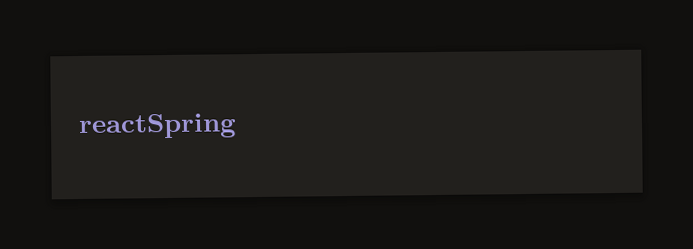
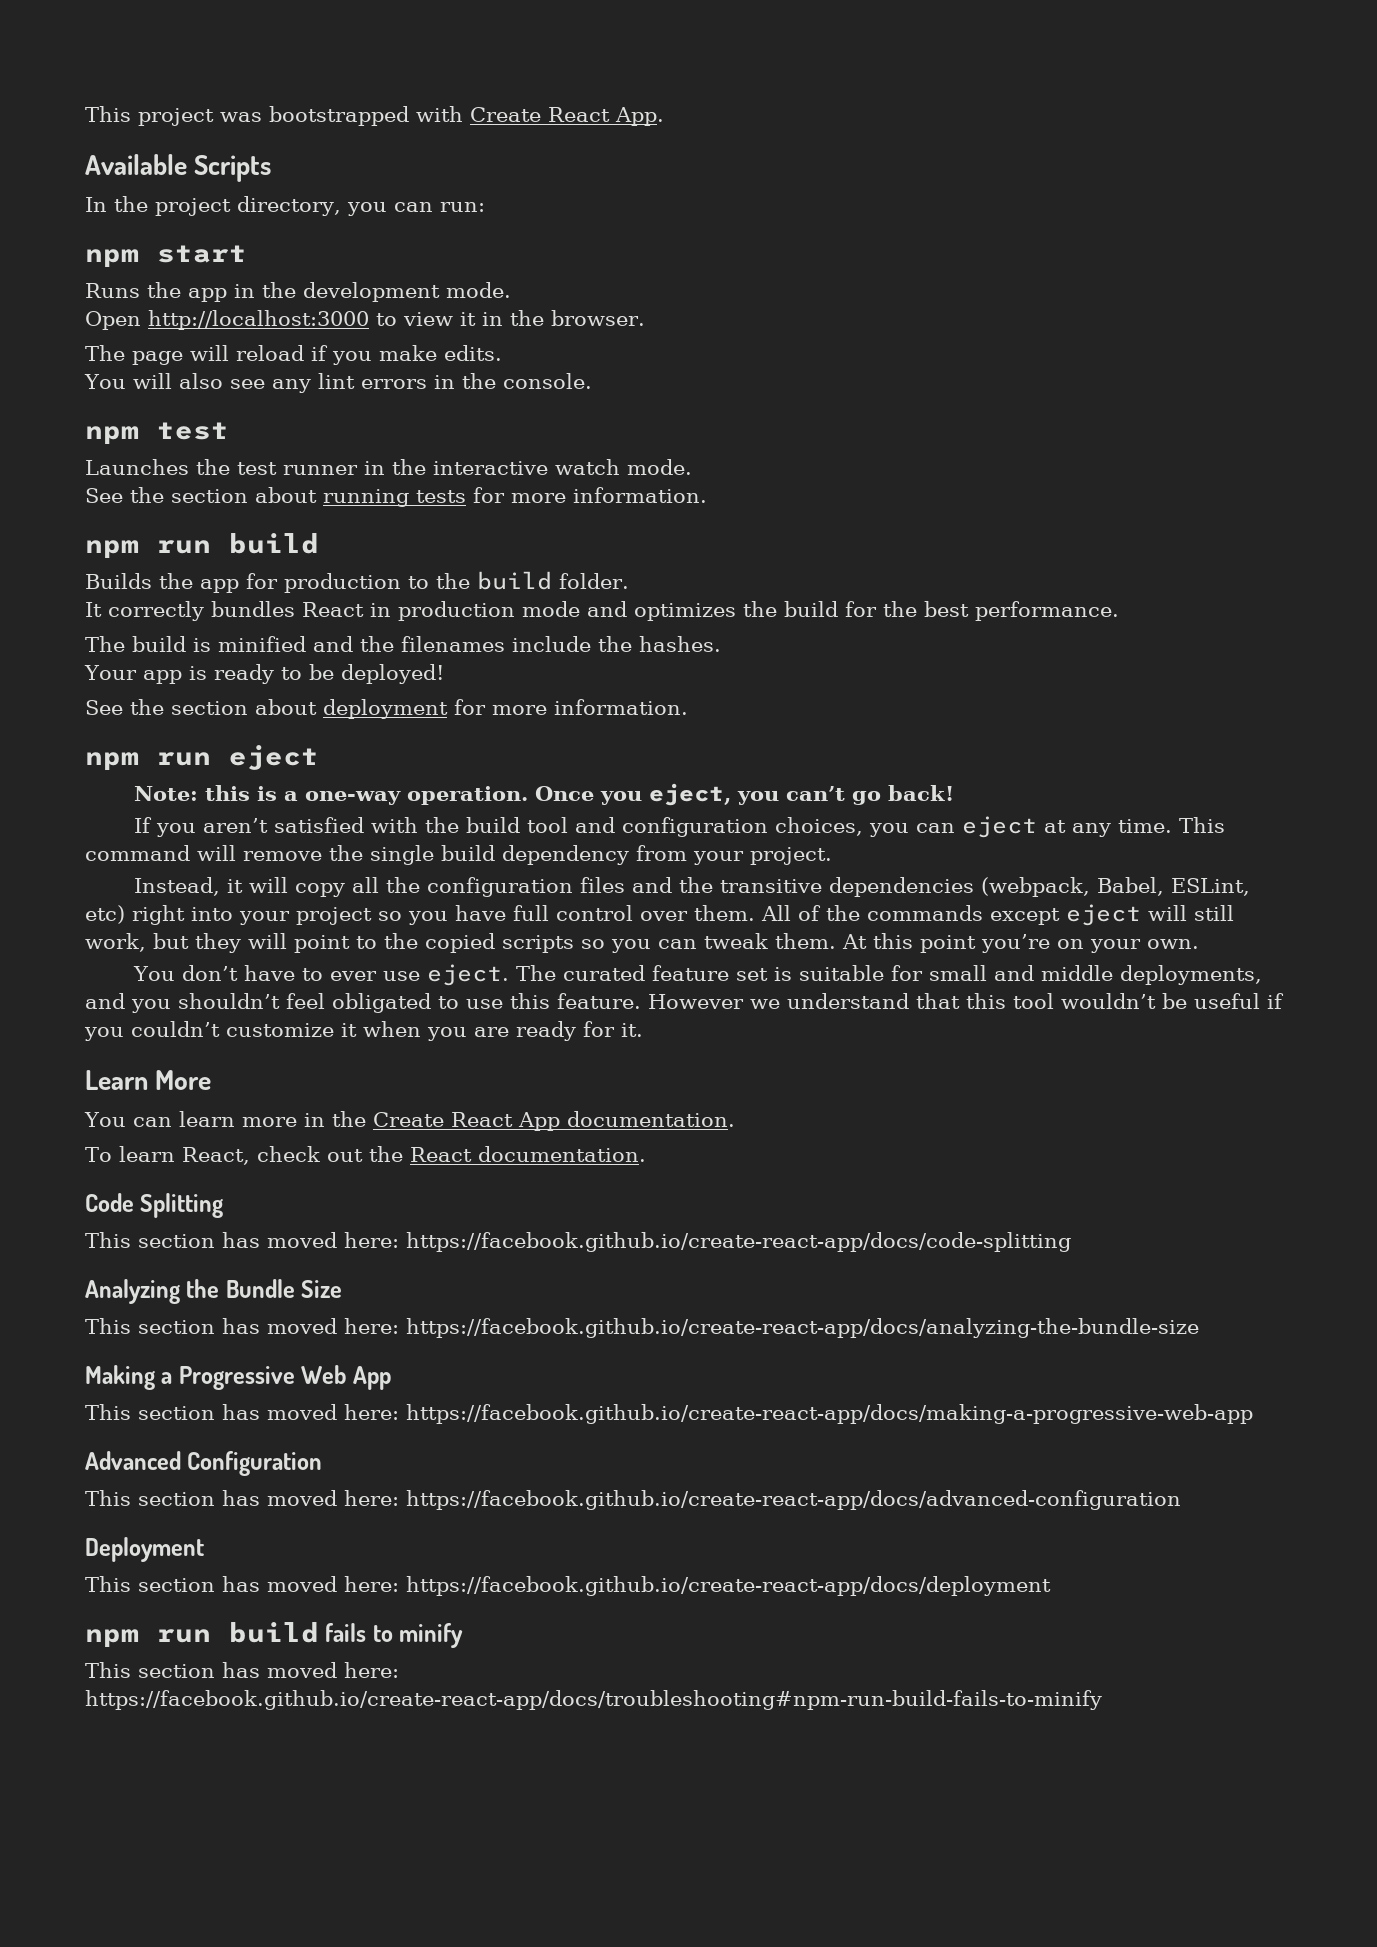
- reactSpring
+ This project was bootstrapped with Create React App.
+ Available Scripts
+ In the project directory, you can run:
+ npm start
+ Runs the app in the development mode.
+ Open http://localhost:3000 to view it in the browser.
+ The page will reload if you make edits.
+ You will also see any lint errors in the console.
+ npm test
+ Launches the test runner in the interactive watch mode.
+ See the section about running tests for more information.
+ npm run build
+ Builds the app for production to the build folder.
+ It correctly bundles React in production mode and optimizes the build for the best performance.
+ The build is minified and the filenames include the hashes.
+ Your app is ready to be deployed!
+ See the section about deployment for more information.
+ npm run eject
+ Note: this is a one-way operation. Once you eject, you can’t go back!
+ If you aren’t satisfied with the build tool and configuration choices, you can eject at any time. This command will remove the single build dependency from your project.
+ Instead, it will copy all the configuration files and the transitive dependencies (webpack, Babel, ESLint, etc) right into your project so you have full control over them. All of the commands except eject will still work, but they will point to the copied scripts so you can tweak them. At this point you’re on your own.
+ You don’t have to ever use eject. The curated feature set is suitable for small and middle deployments, and you shouldn’t feel obligated to use this feature. However we understand that this tool wouldn’t be useful if you couldn’t customize it when you are ready for it.
+ Learn More
+ You can learn more in the Create React App documentation.
+ To learn React, check out the React documentation.
+ Code Splitting
+ This section has moved here: https://facebook.github.io/create-react-app/docs/code-splitting
+ Analyzing the Bundle Size
+ This section has moved here: https://facebook.github.io/create-react-app/docs/analyzing-the-bundle-size
+ Making a Progressive Web App
+ This section has moved here: https://facebook.github.io/create-react-app/docs/making-a-progressive-web-app
+ Advanced Configuration
+ This section has moved here: https://facebook.github.io/create-react-app/docs/advanced-configuration
+ Deployment
+ This section has moved here: https://facebook.github.io/create-react-app/docs/deployment
+ npm run build fails to minify
+ This section has moved here: https://facebook.github.io/create-react-app/docs/troubleshooting#npm-run-build-fails-to-minify

